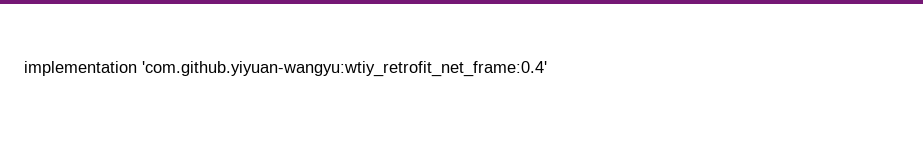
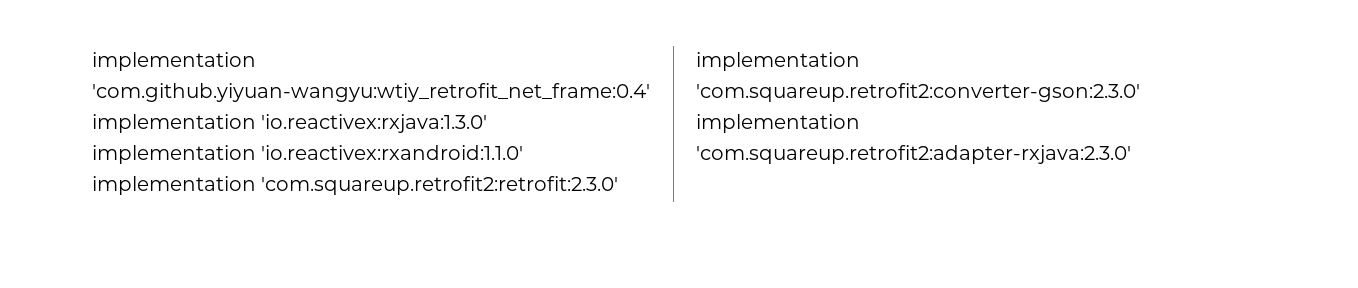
- implementation 'com.github.yiyuan-wangyu:wtiy_retrofit_net_frame:0.4'
+ implementation 'com.github.yiyuan-wangyu:wtiy_retrofit_net_frame:0.4' implementation 'io.reactivex:rxjava:1.3.0' implementation 'io.reactivex:rxandroid:1.1.0' implementation 'com.squareup.retrofit2:retrofit:2.3.0' implementation 'com.squareup.retrofit2:converter-gson:2.3.0' implementation 'com.squareup.retrofit2:adapter-rxjava:2.3.0'

